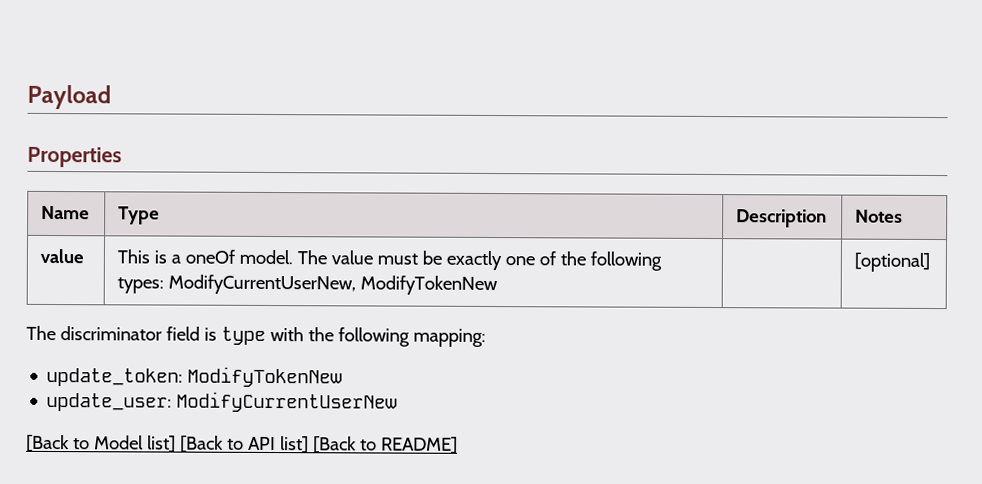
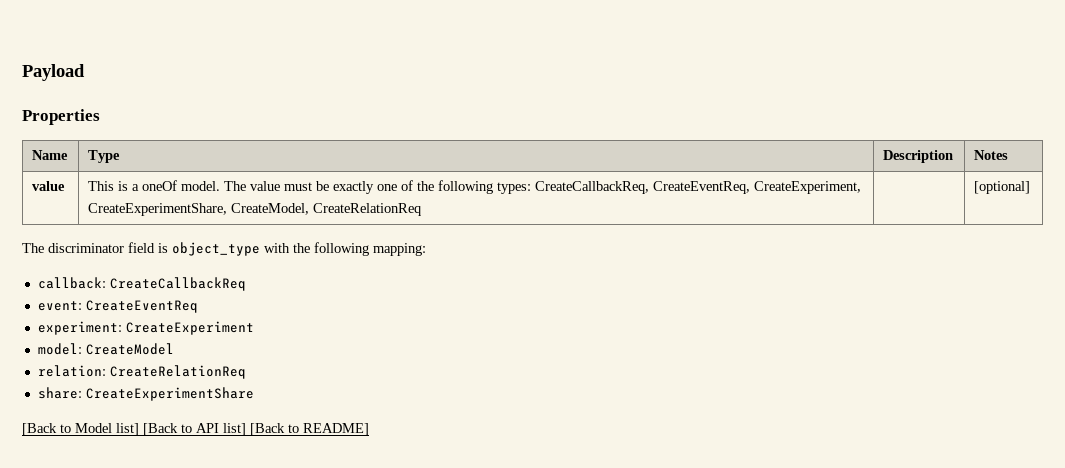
- value | This is a oneOf model. The value must be exactly one of the following types: ModifyCurrentUserNew, ModifyTokenNew | | [optional]
+ value | This is a oneOf model. The value must be exactly one of the following types: CreateCallbackReq, CreateEventReq, CreateExperiment, CreateExperimentShare, CreateModel, CreateRelationReq | | [optional]
- The discriminator field is type with the following mapping:
+ The discriminator field is object_type with the following mapping:
- update_token: ModifyTokenNew
- update_user: ModifyCurrentUserNew
+ callback: CreateCallbackReq
+ event: CreateEventReq
+ experiment: CreateExperiment
+ model: CreateModel
+ relation: CreateRelationReq
+ share: CreateExperimentShare

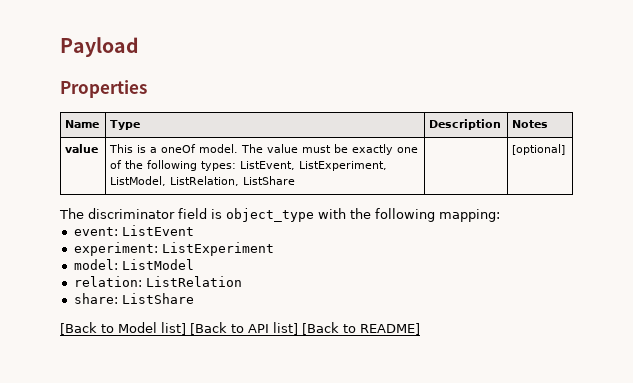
- value | This is a oneOf model. The value must be exactly one of the following types: CreateCallbackReq, CreateEventReq, CreateExperiment, CreateExperimentShare, CreateModel, CreateRelationReq | | [optional]
+ value | This is a oneOf model. The value must be exactly one of the following types: ListEvent, ListExperiment, ListModel, ListRelation, ListShare | | [optional]
- callback: CreateCallbackReq
- event: CreateEventReq
+ event: ListEvent
- experiment: CreateExperiment
+ experiment: ListExperiment
- model: CreateModel
+ model: ListModel
- relation: CreateRelationReq
+ relation: ListRelation
- share: CreateExperimentShare
+ share: ListShare

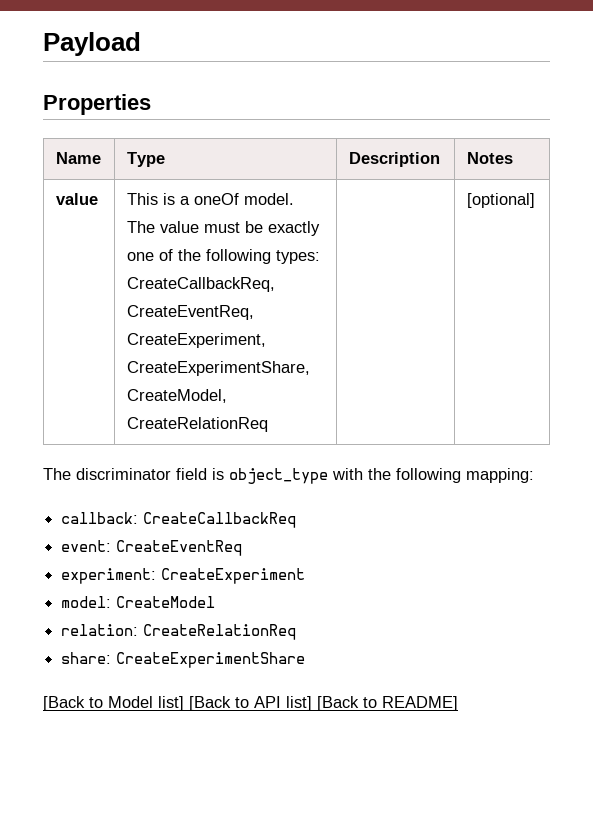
- value | This is a oneOf model. The value must be exactly one of the following types: ListEvent, ListExperiment, ListModel, ListRelation, ListShare | | [optional]
+ value | This is a oneOf model. The value must be exactly one of the following types: CreateCallbackReq, CreateEventReq, CreateExperiment, CreateExperimentShare, CreateModel, CreateRelationReq | | [optional]
+ callback: CreateCallbackReq
- event: ListEvent
+ event: CreateEventReq
- experiment: ListExperiment
+ experiment: CreateExperiment
- model: ListModel
+ model: CreateModel
- relation: ListRelation
+ relation: CreateRelationReq
- share: ListShare
+ share: CreateExperimentShare

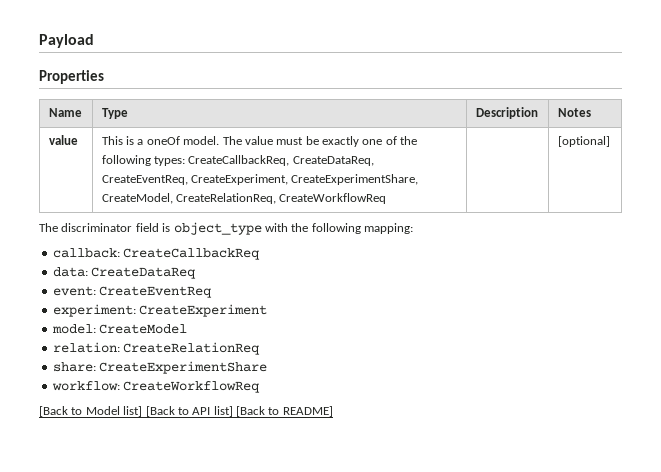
- value | This is a oneOf model. The value must be exactly one of the following types: CreateCallbackReq, CreateEventReq, CreateExperiment, CreateExperimentShare, CreateModel, CreateRelationReq | | [optional]
+ value | This is a oneOf model. The value must be exactly one of the following types: CreateCallbackReq, CreateDataReq, CreateEventReq, CreateExperiment, CreateExperimentShare, CreateModel, CreateRelationReq, CreateWorkflowReq | | [optional]
+ data: CreateDataReq
+ workflow: CreateWorkflowReq

